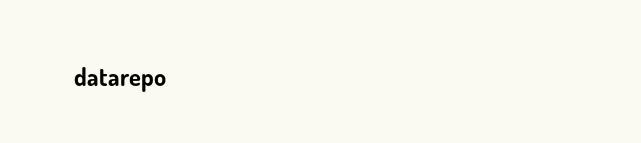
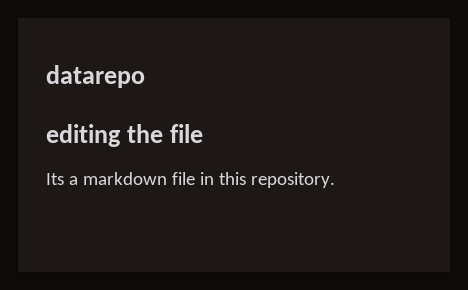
+ editing the file
+ Its a markdown file in this repository.

